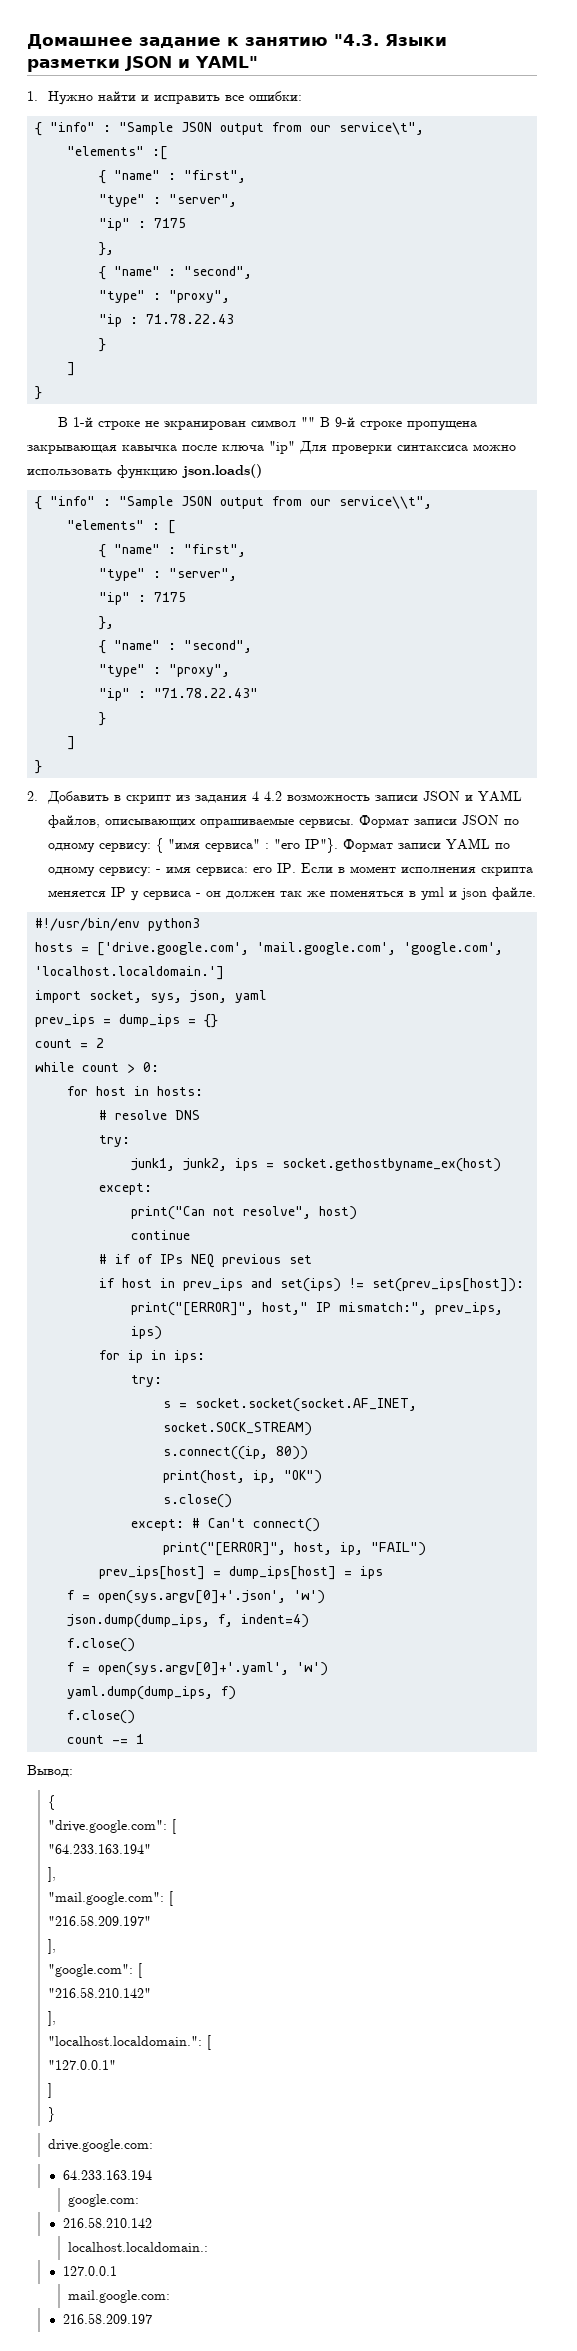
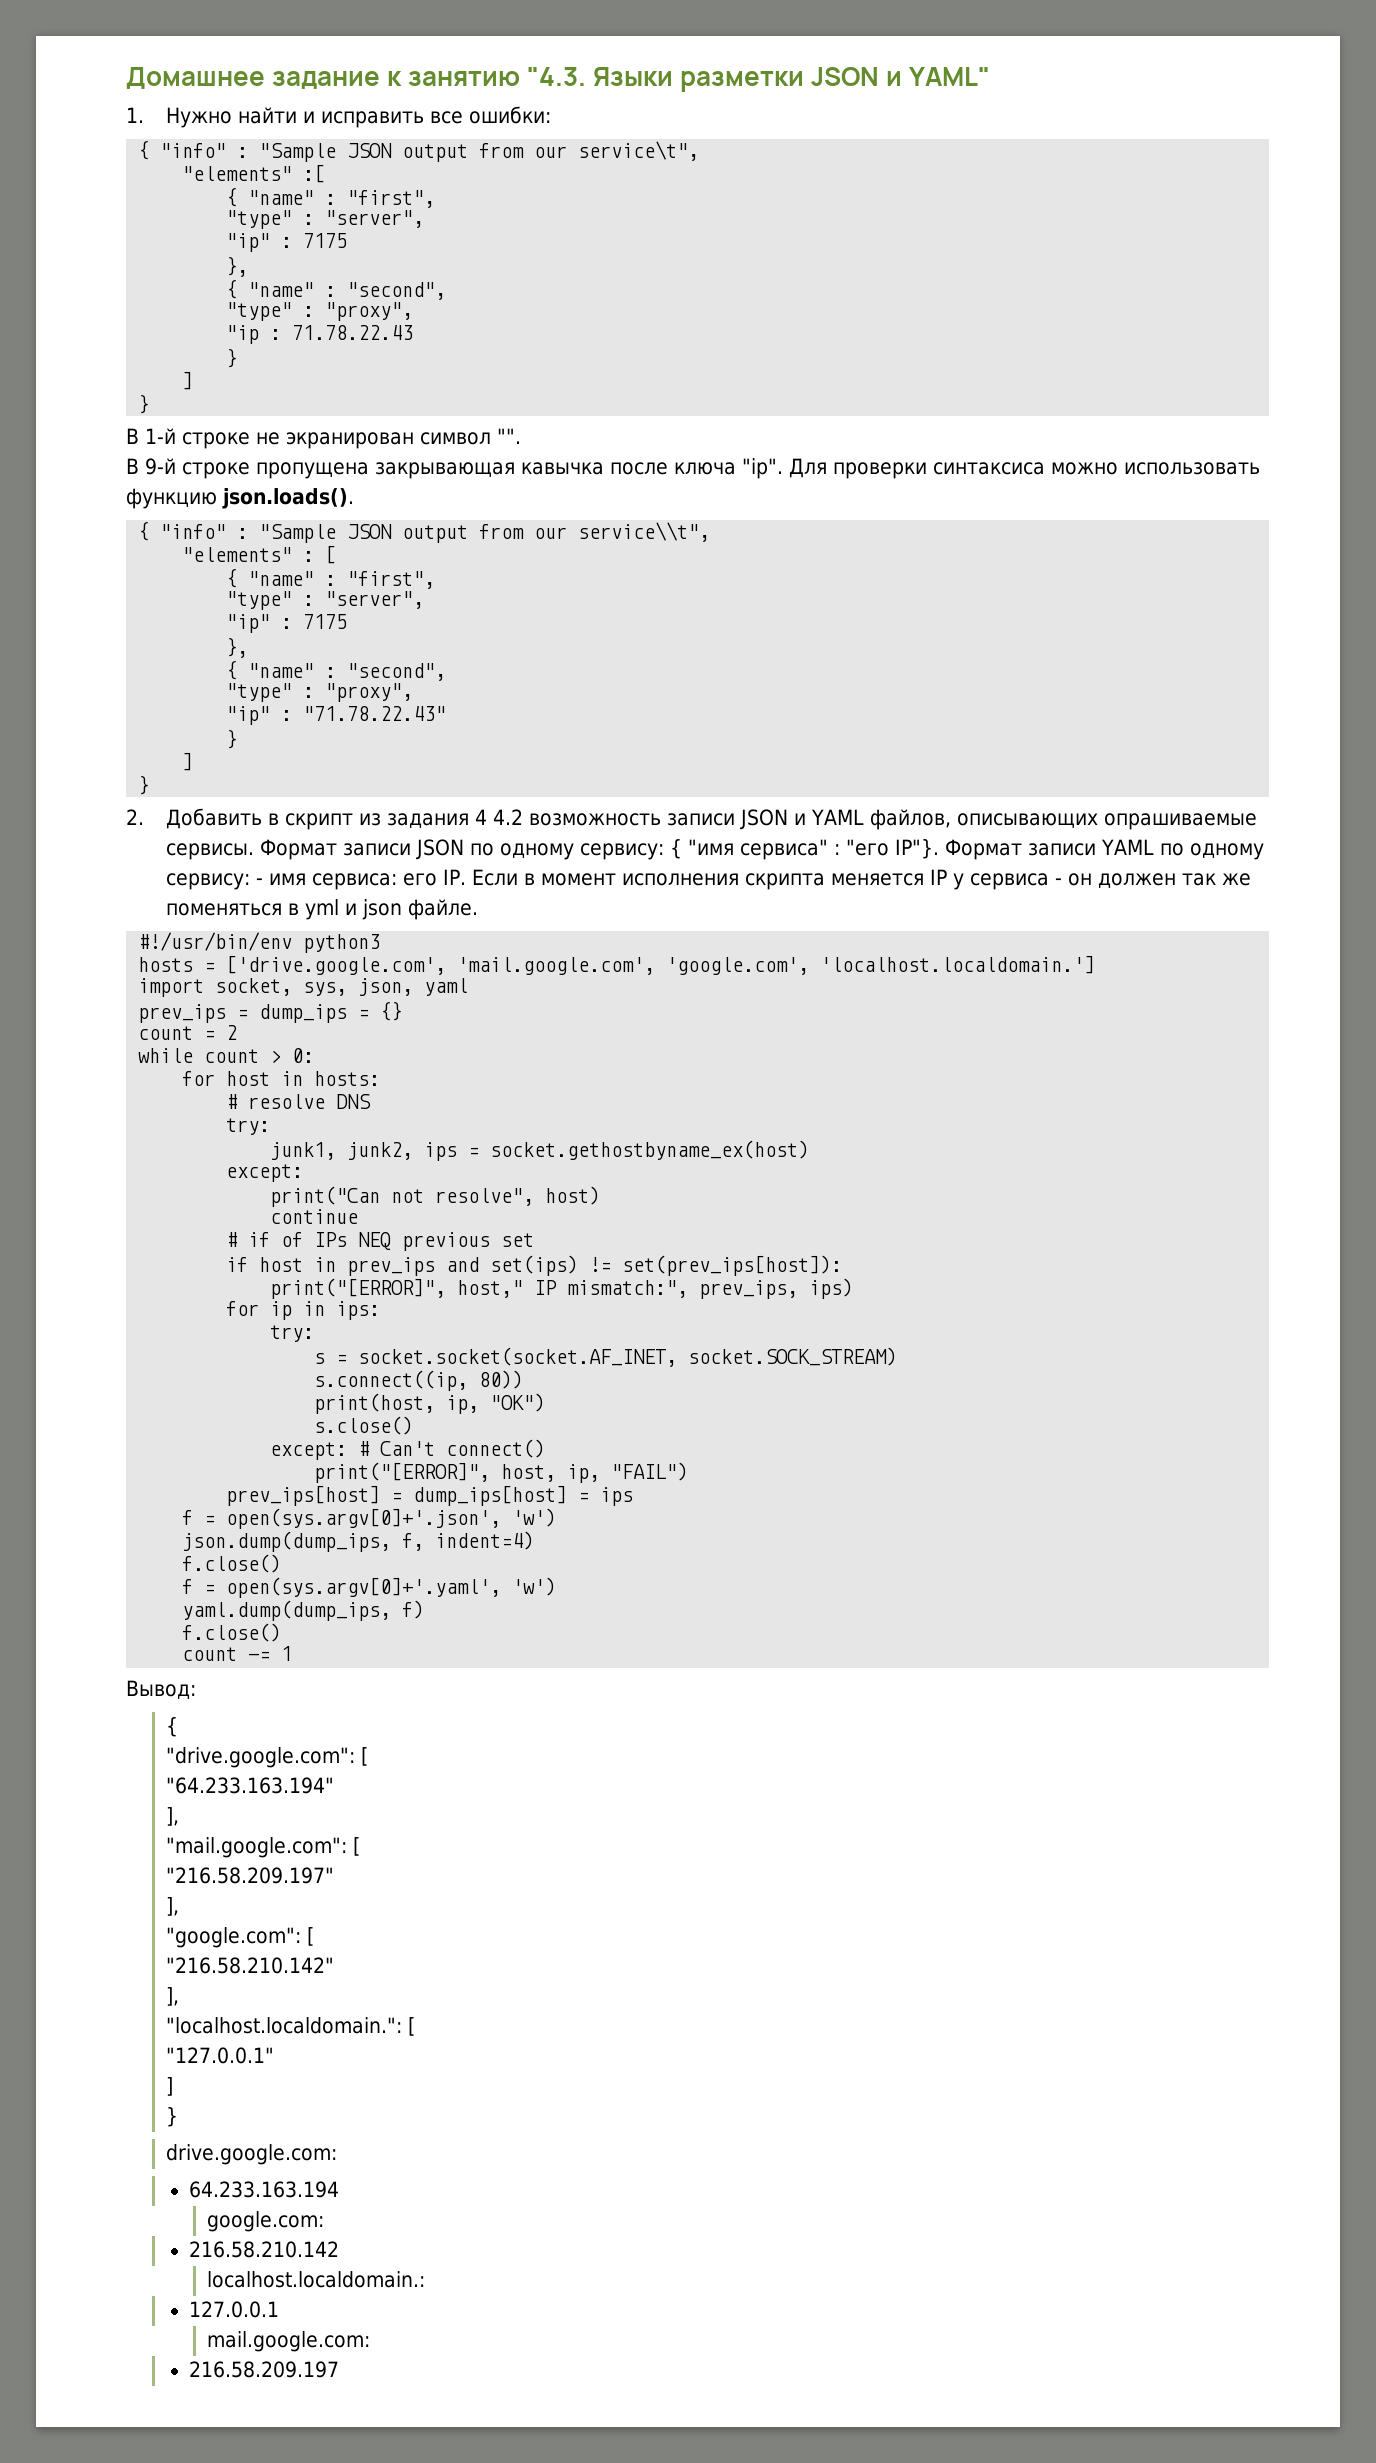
- В 1-й строке не экранирован символ "" В 9-й строке пропущена закрывающая кавычка после ключа "ip" Для проверки синтаксиса можно использовать функцию json.loads()
+ В 1-й строке не экранирован символ "".
+ В 9-й строке пропущена закрывающая кавычка после ключа "ip". Для проверки синтаксиса можно использовать функцию json.loads().

